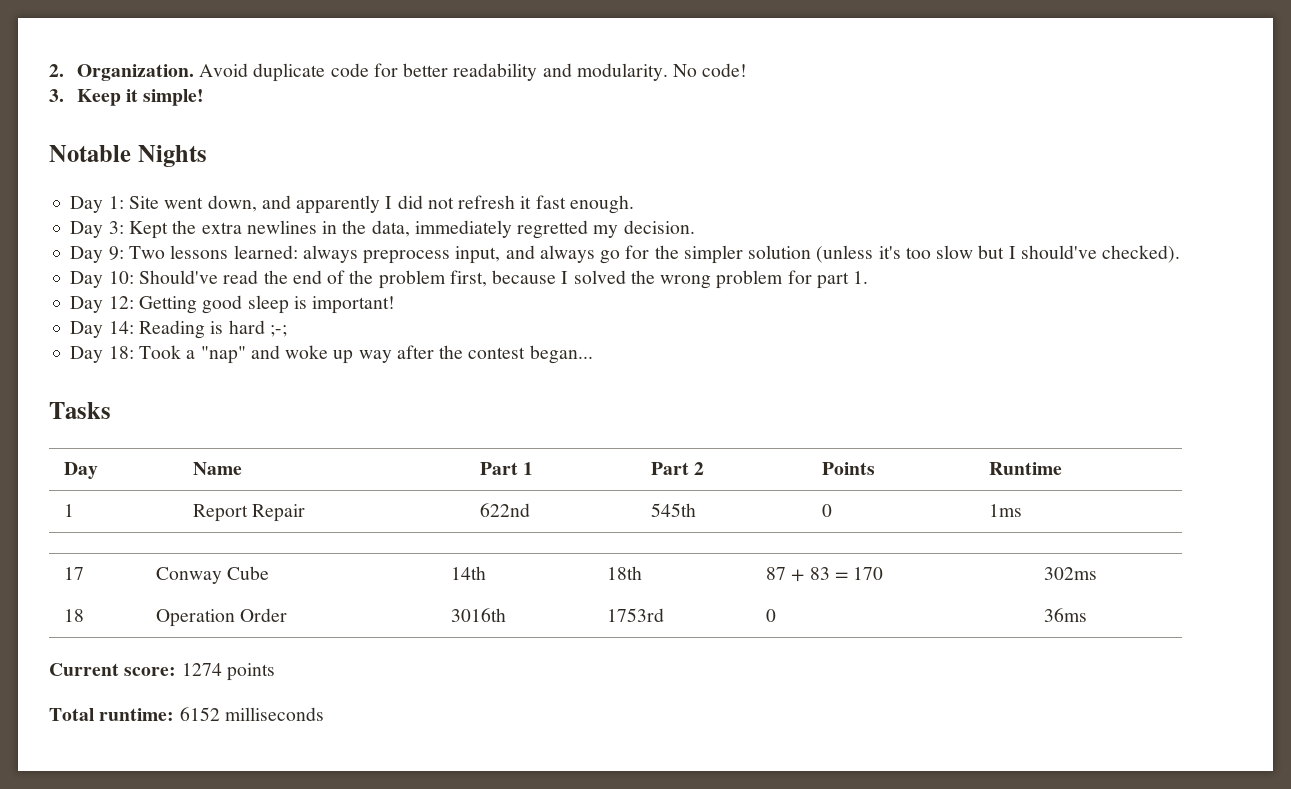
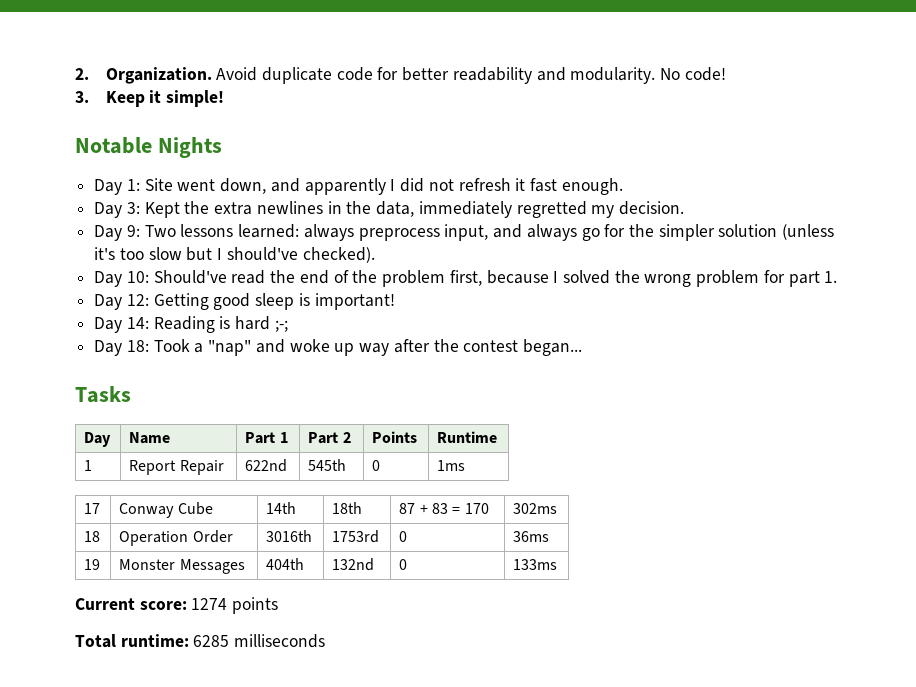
+ 19 | Monster Messages | 404th | 132nd | 0 | 133ms
- Total runtime: 6152 milliseconds
+ Total runtime: 6285 milliseconds

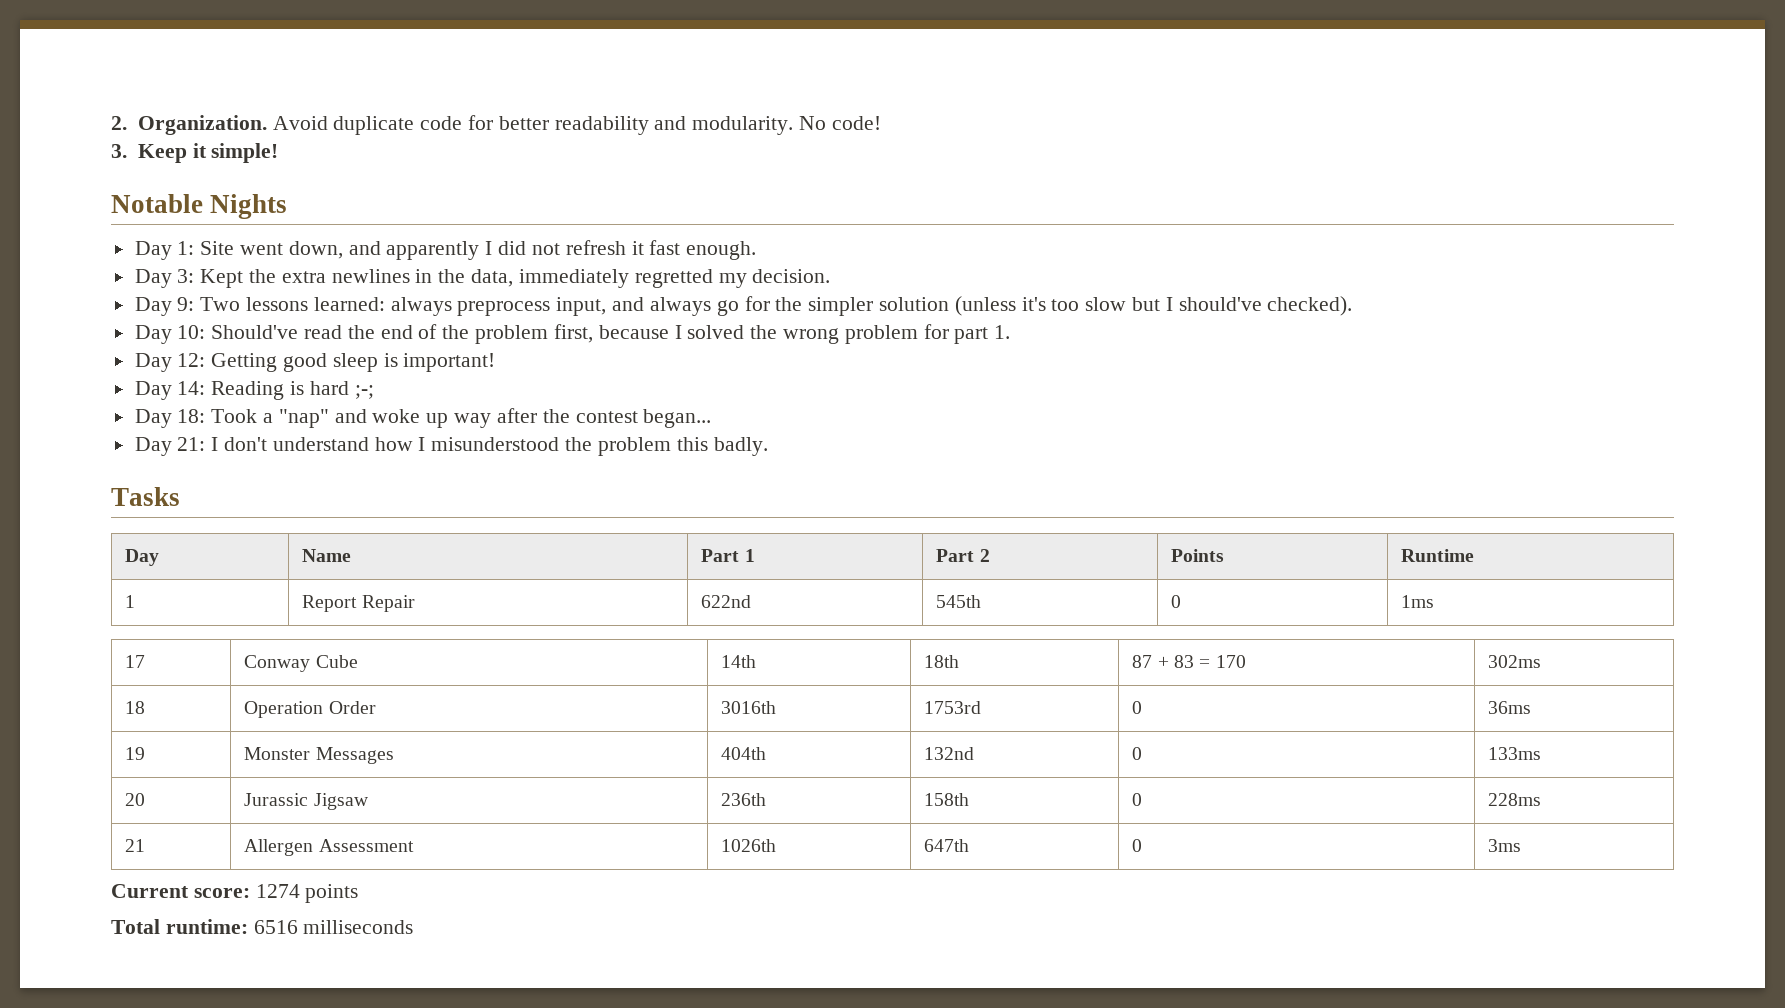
+ Day 21: I don't understand how I misunderstood the problem this badly.
+ 20 | Jurassic Jigsaw | 236th | 158th | 0 | 228ms
+ 21 | Allergen Assessment | 1026th | 647th | 0 | 3ms
- Total runtime: 6285 milliseconds
+ Total runtime: 6516 milliseconds

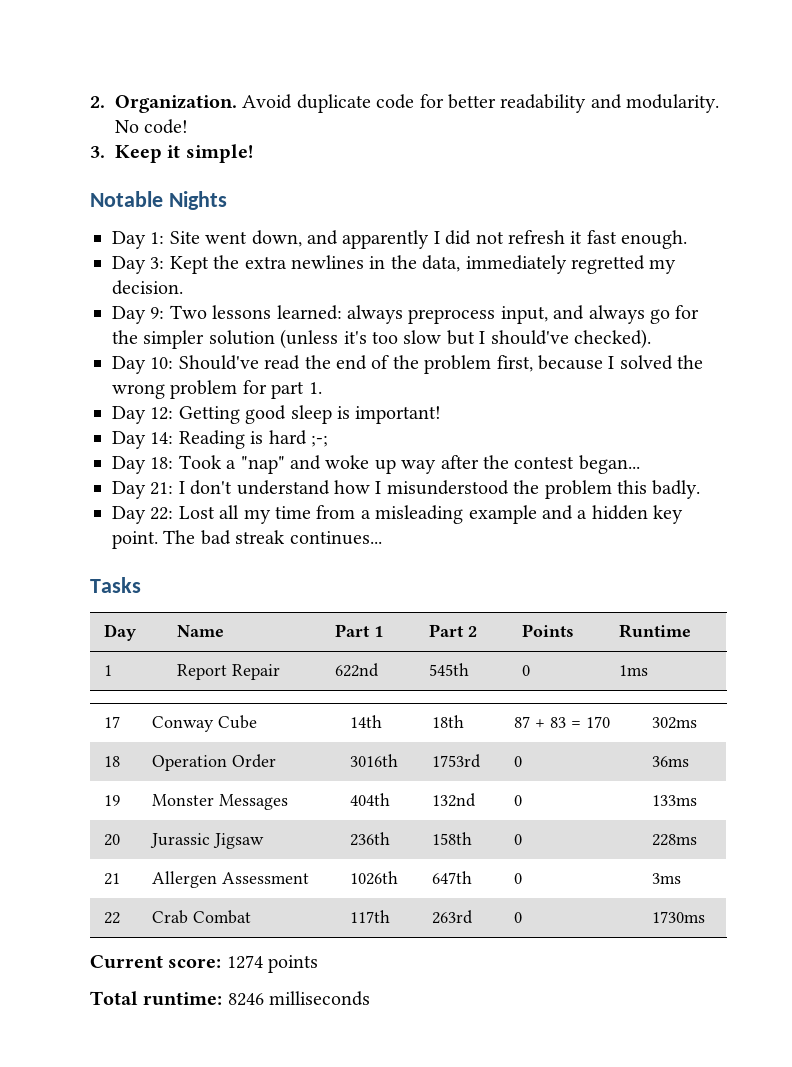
+ Day 22: Lost all my time from a misleading example and a hidden key point. The bad streak continues...
+ 22 | Crab Combat | 117th | 263rd | 0 | 1730ms
- Total runtime: 6516 milliseconds
+ Total runtime: 8246 milliseconds

